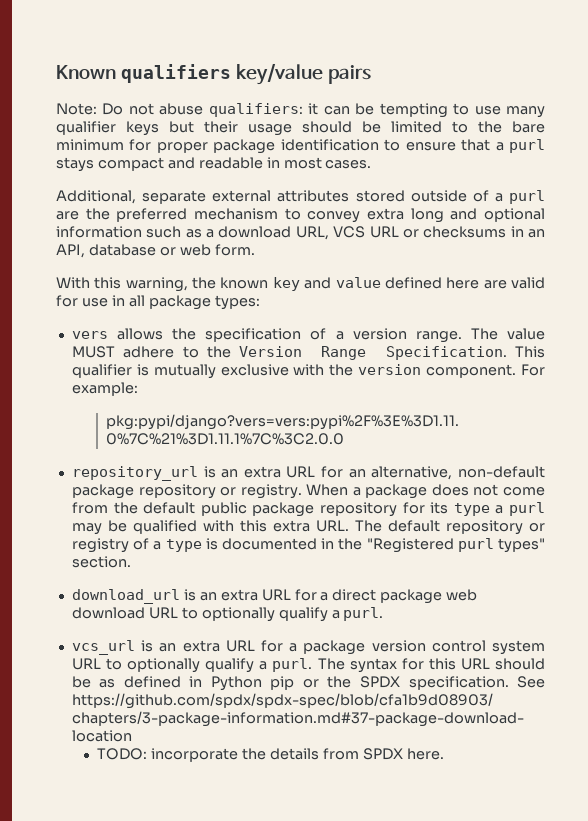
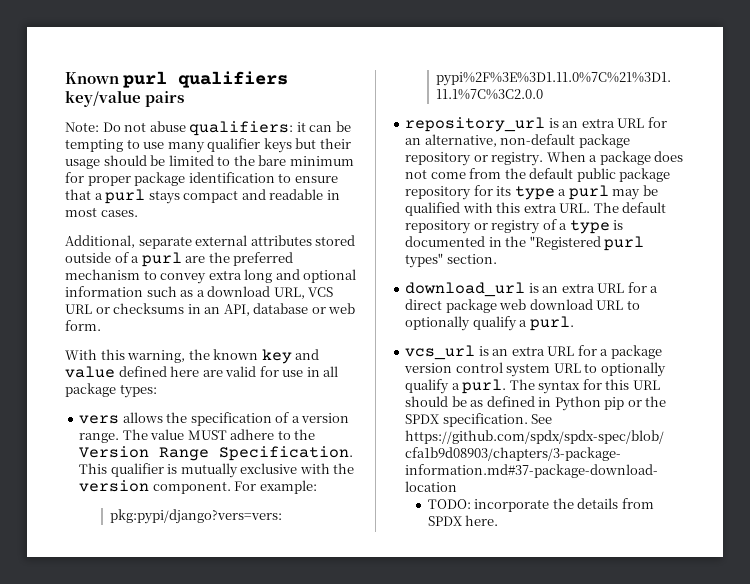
- Known qualifiers key/value pairs
+ Known purl qualifiers key/value pairs

